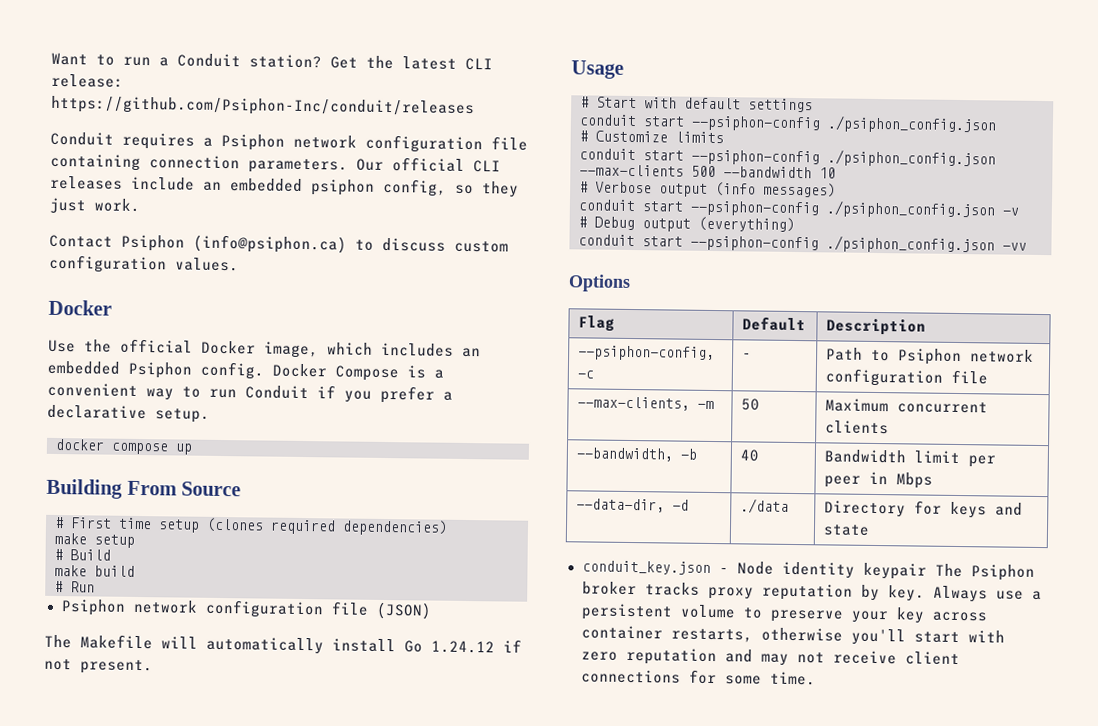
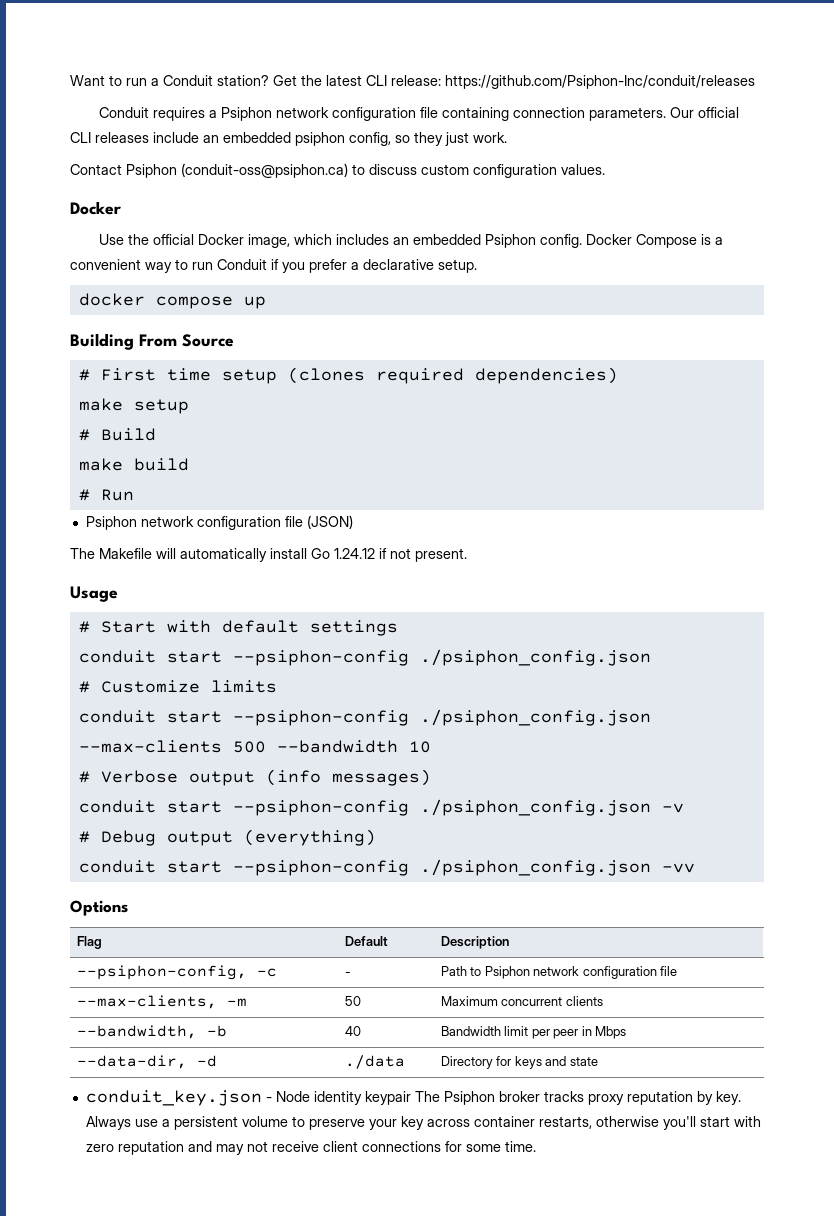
- Contact Psiphon (info@psiphon.ca) to discuss custom configuration values.
+ Contact Psiphon (conduit-oss@psiphon.ca) to discuss custom configuration values.

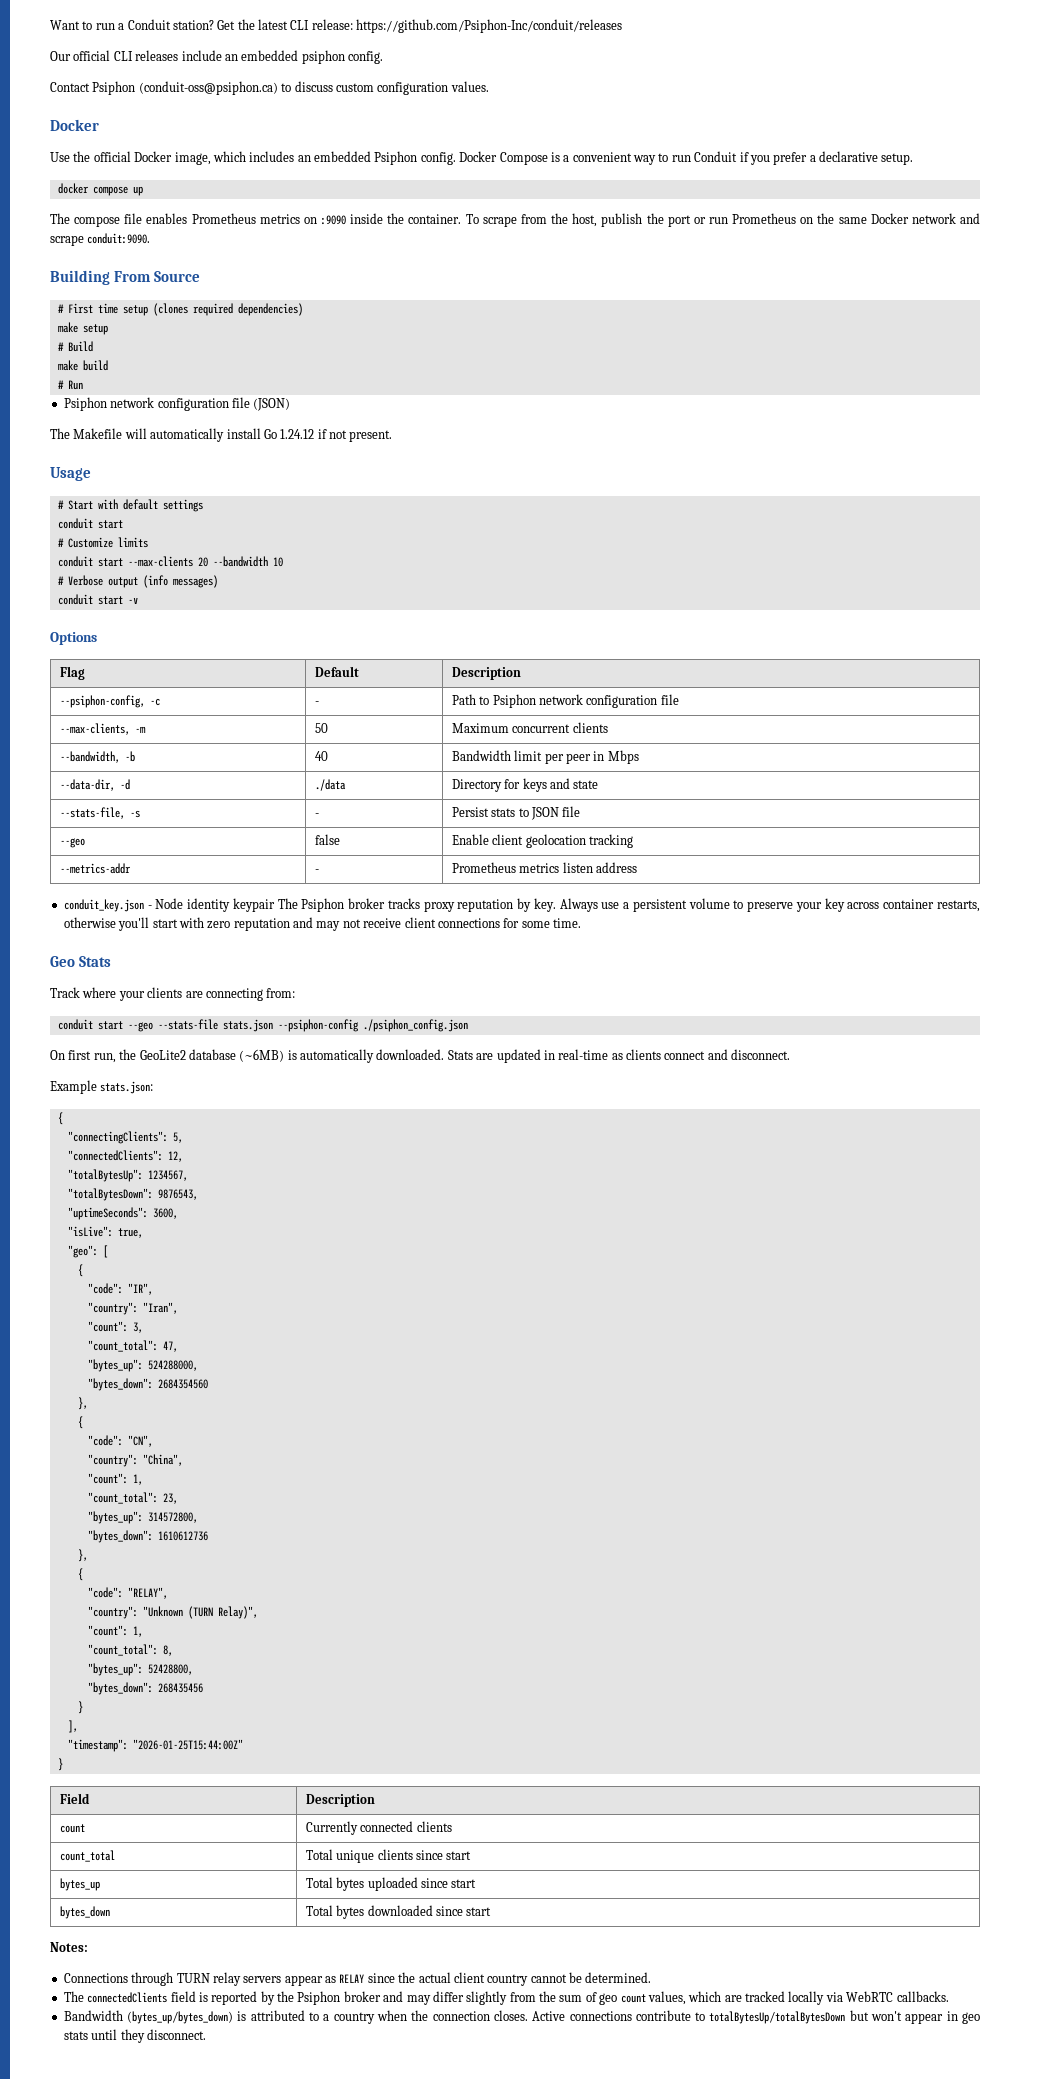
- Conduit requires a Psiphon network configuration file containing connection parameters. Our official CLI releases include an embedded psiphon config, so they just work.
+ Our official CLI releases include an embedded psiphon config.
+ The compose file enables Prometheus metrics on :9090 inside the container. To scrape from the host, publish the port or run Prometheus on the same Docker network and scrape conduit:9090.
  # Start with default settings
- conduit start --psiphon-config ./psiphon_config.json
+ conduit start
- conduit start --psiphon-config ./psiphon_config.json --max-clients 500 --bandwidth 10
+ conduit start --max-clients 20 --bandwidth 10
- conduit start --psiphon-config ./psiphon_config.json -v
+ conduit start -v
- # Debug output (everything)
- conduit start --psiphon-config ./psiphon_config.json -vv
+ --stats-file, -s | - | Persist stats to JSON file
+ --geo | false | Enable client geolocation tracking
+ --metrics-addr | - | Prometheus metrics listen address
+ Geo Stats
+ Track where your clients are connecting from:
+ conduit start --geo --stats-file stats.json --psiphon-config ./psiphon_config.json
+ On first run, the GeoLite2 database (~6MB) is automatically downloaded. Stats are updated in real-time as clients connect and disconnect.
+ Example stats.json:
+ {
+ "connectingClients": 5,
+ "connectedClients": 12,
+ "totalBytesUp": 1234567,
+ "totalBytesDown": 9876543,
+ "uptimeSeconds": 3600,
+ "isLive": true,
+ "geo": [
+ {
+ "code": "IR",
+ "country": "Iran",
+ "count": 3,
+ "count_total": 47,
+ "bytes_up": 524288000,
+ "bytes_down": 2684354560
+ },
+ {
+ "code": "CN",
+ "country": "China",
+ "count": 1,
+ "count_total": 23,
+ "bytes_up": 314572800,
+ "bytes_down": 1610612736
+ },
+ {
+ "code": "RELAY",
+ "country": "Unknown (TURN Relay)",
+ "count": 1,
+ "count_total": 8,
+ "bytes_up": 52428800,
+ "bytes_down": 268435456
+ }
+ ],
+ "timestamp": "2026-01-25T15:44:00Z"
+ }
+ Field | Description
+ count | Currently connected clients
+ count_total | Total unique clients since start
+ bytes_up | Total bytes uploaded since start
+ bytes_down | Total bytes downloaded since start
+ Notes:
+ Connections through TURN relay servers appear as RELAY since the actual client country cannot be determined.
+ The connectedClients field is reported by the Psiphon broker and may differ slightly from the sum of geo count values, which are tracked locally via WebRTC callbacks.
+ Bandwidth (bytes_up/bytes_down) is attributed to a country when the connection closes. Active connections contribute to totalBytesUp/totalBytesDown but won't appear in geo stats until they disconnect.

